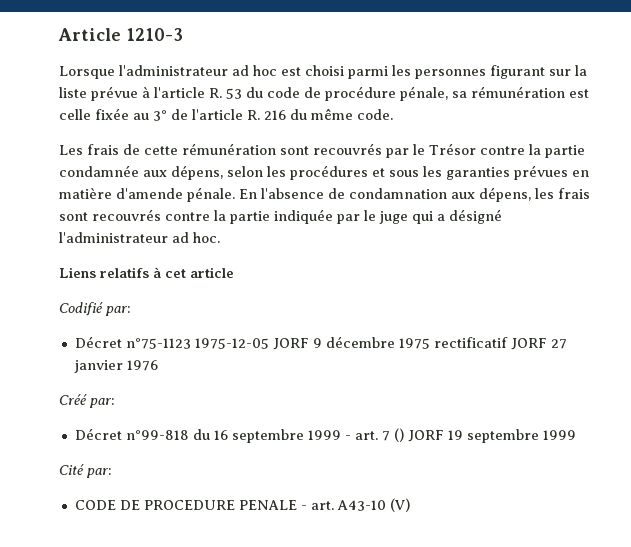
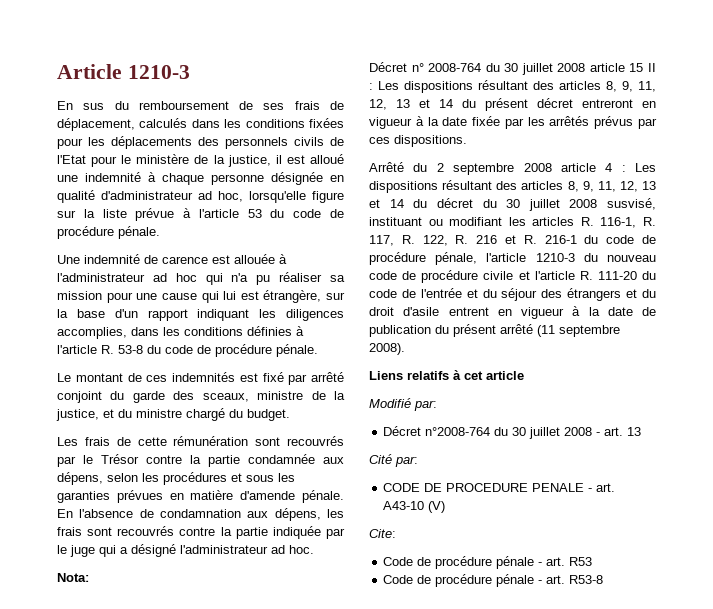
- Lorsque l'administrateur ad hoc est choisi parmi les personnes figurant sur la liste prévue à l'article R. 53 du code de procédure pénale, sa rémunération est celle fixée au 3° de l'article R. 216 du même code.
+ En sus du remboursement de ses frais de déplacement, calculés dans les conditions fixées pour les déplacements des personnels civils de l'Etat pour le ministère de la justice, il est alloué une indemnité à chaque personne désignée en qualité d'administrateur ad hoc, lorsqu'elle figure sur la liste prévue à l'article 53 du code de procédure pénale.
+ Une indemnité de carence est allouée à l'administrateur ad hoc qui n'a pu réaliser sa mission pour une cause qui lui est étrangère, sur la base d'un rapport indiquant les diligences accomplies, dans les conditions définies à l'article R. 53-8 du code de procédure pénale.
+ Le montant de ces indemnités est fixé par arrêté conjoint du garde des sceaux, ministre de la justice, et du ministre chargé du budget.
+ Nota:
+ Décret n° 2008-764 du 30 juillet 2008 article 15 II : Les dispositions résultant des articles 8, 9, 11, 12, 13 et 14 du présent décret entreront en vigueur à la date fixée par les arrêtés prévus par ces dispositions.
+ Arrêté du 2 septembre 2008 article 4 : Les dispositions résultant des articles 8, 9, 11, 12, 13 et 14 du décret du 30 juillet 2008 susvisé, instituant ou modifiant les articles R. 116-1, R. 117, R. 122, R. 216 et R. 216-1 du code de procédure pénale, l'article 1210-3 du nouveau code de procédure civile et l'article R. 111-20 du code de l'entrée et du séjour des étrangers et du droit d'asile entrent en vigueur à la date de publication du présent arrêté (11 septembre 2008).
- Codifié par:
- Décret n°75-1123 1975-12-05 JORF 9 décembre 1975 rectificatif JORF 27 janvier 1976
- Créé par:
- Décret n°99-818 du 16 septembre 1999 - art. 7 () JORF 19 septembre 1999
+ Modifié par:
+ Décret n°2008-764 du 30 juillet 2008 - art. 13
+ Cite:
+ Code de procédure pénale - art. R53
+ Code de procédure pénale - art. R53-8

